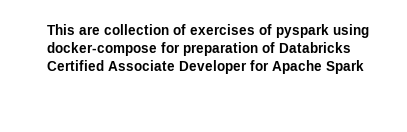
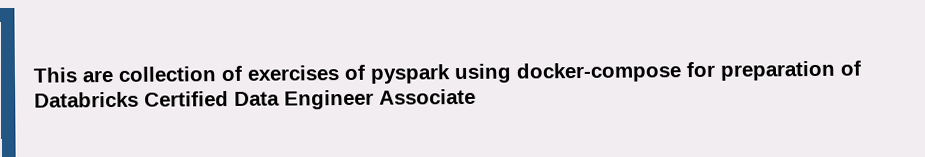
- This are collection of exercises of pyspark using docker-compose for preparation of Databricks Certified Associate Developer for Apache Spark
+ This are collection of exercises of pyspark using docker-compose for preparation of Databricks Certified Data Engineer Associate

